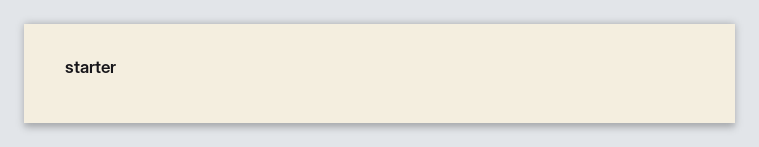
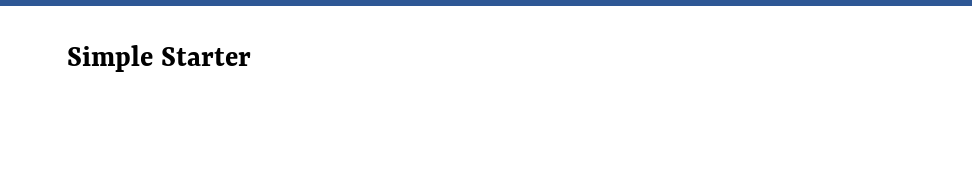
- starter
+ Simple Starter

